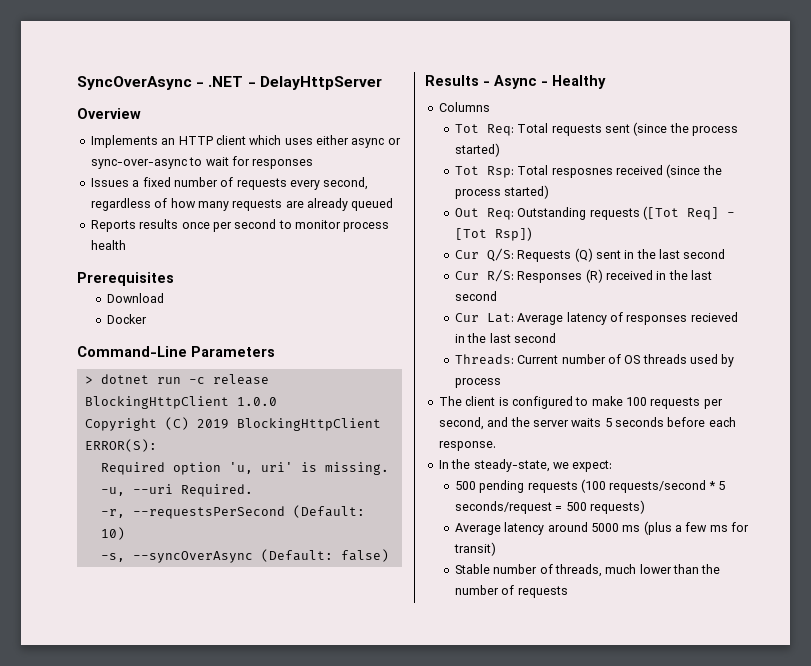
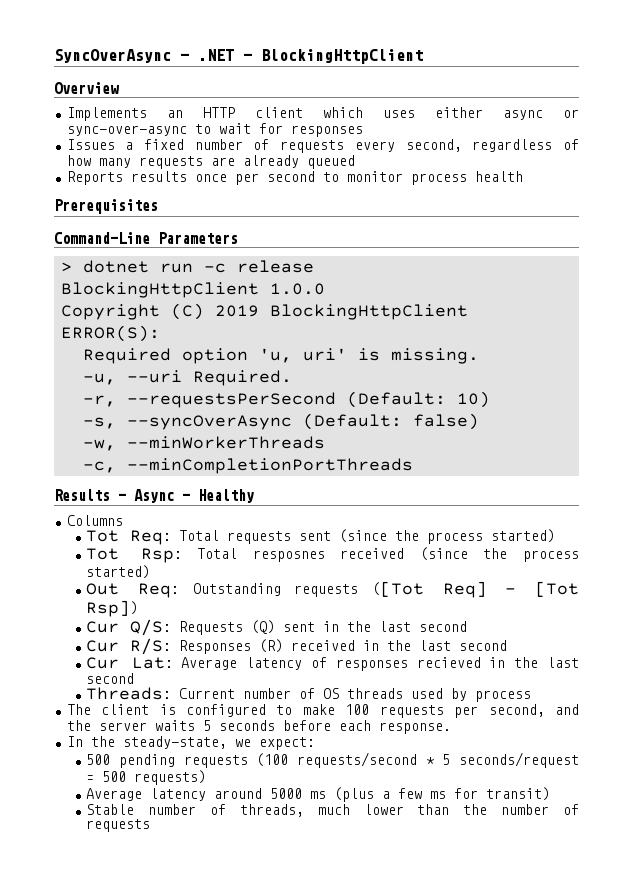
- SyncOverAsync - .NET - DelayHttpServer
+ SyncOverAsync - .NET - BlockingHttpClient
- Download
- Docker
+ -w, --minWorkerThreads
+ -c, --minCompletionPortThreads

